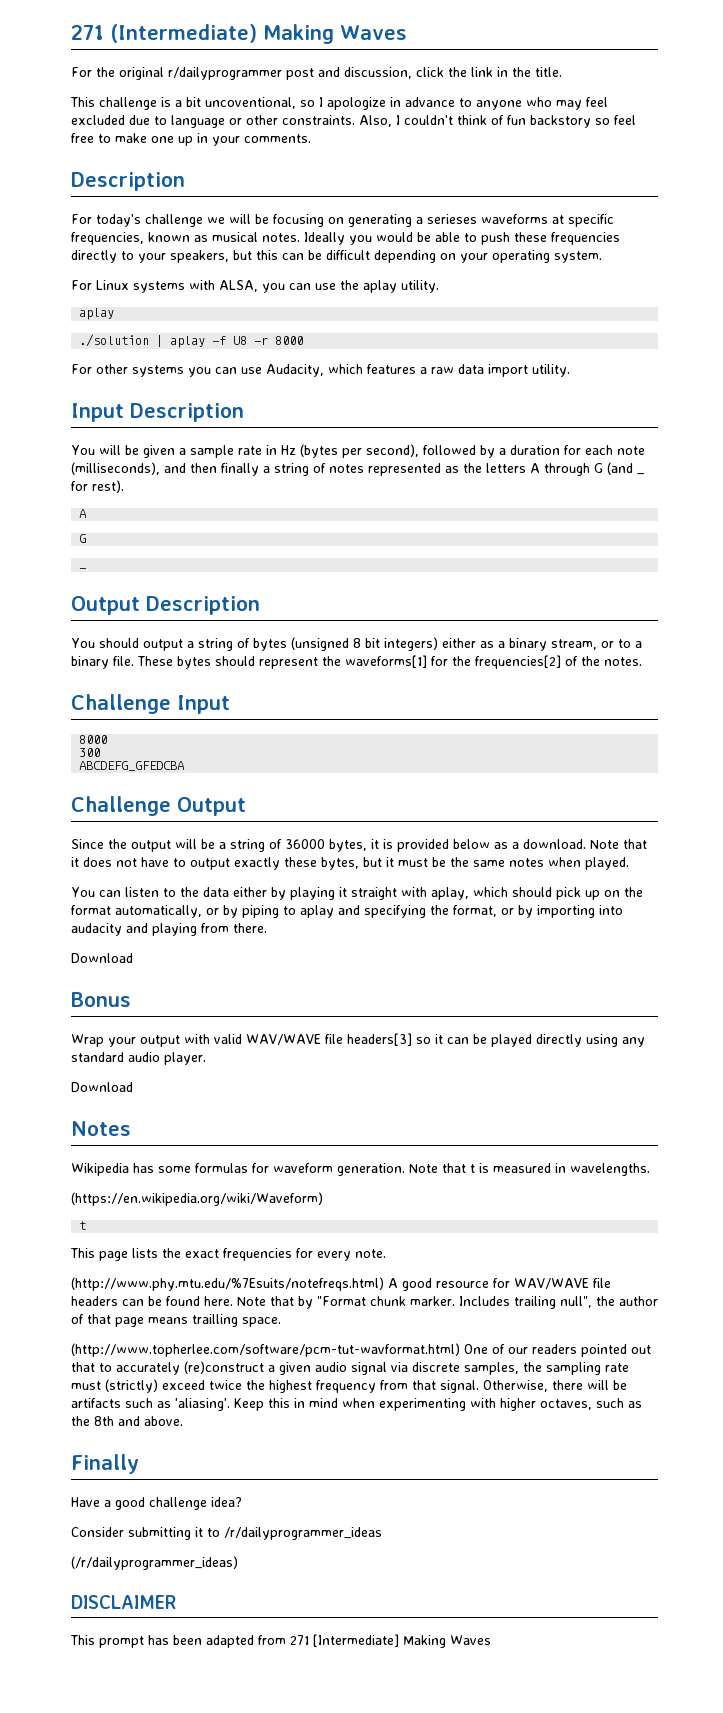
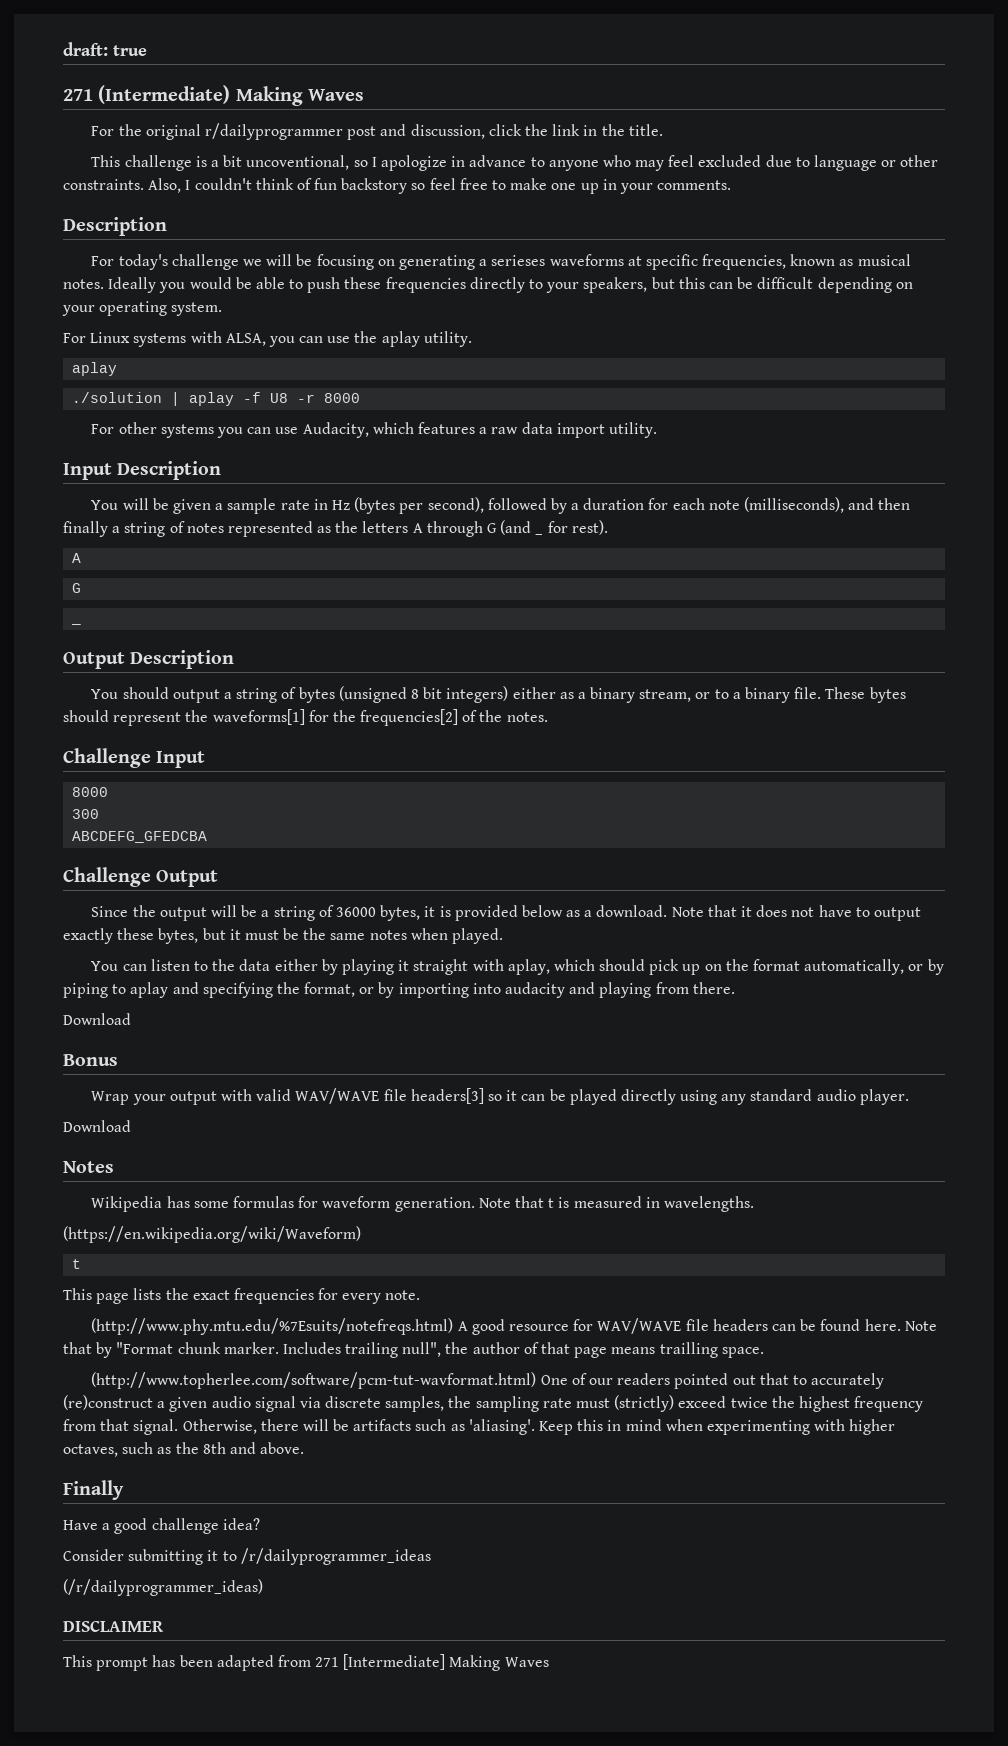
+ draft: true

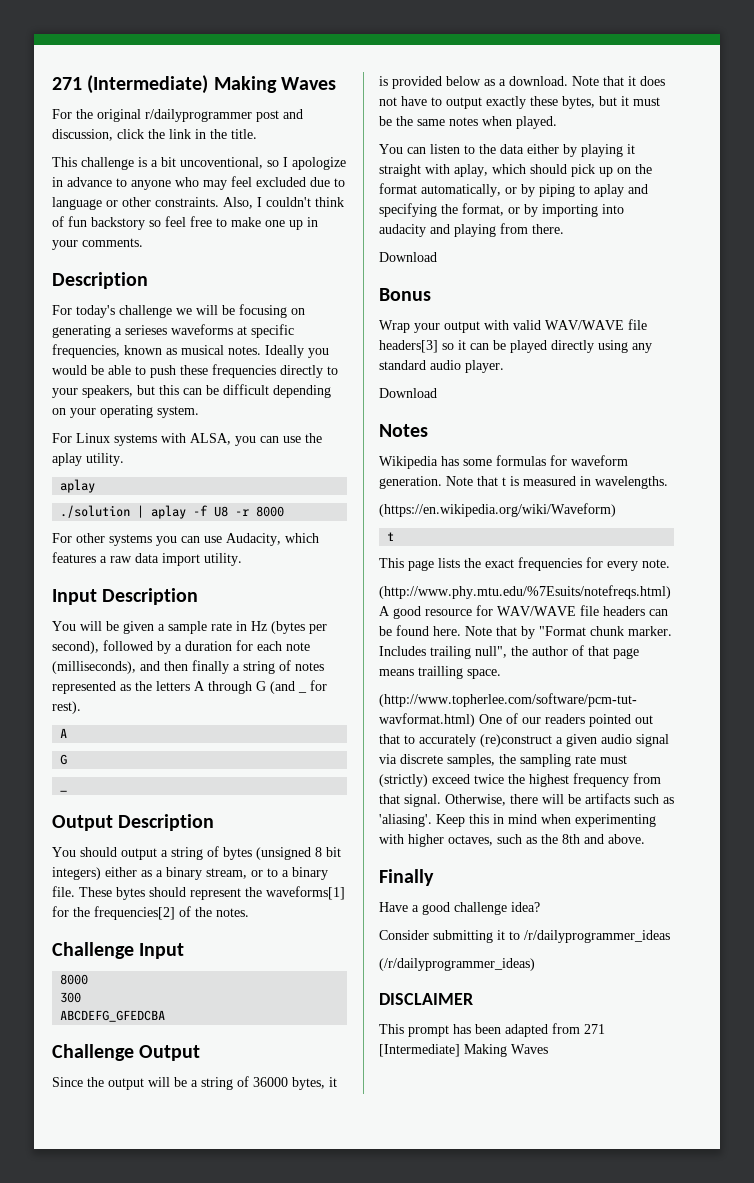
- draft: true

